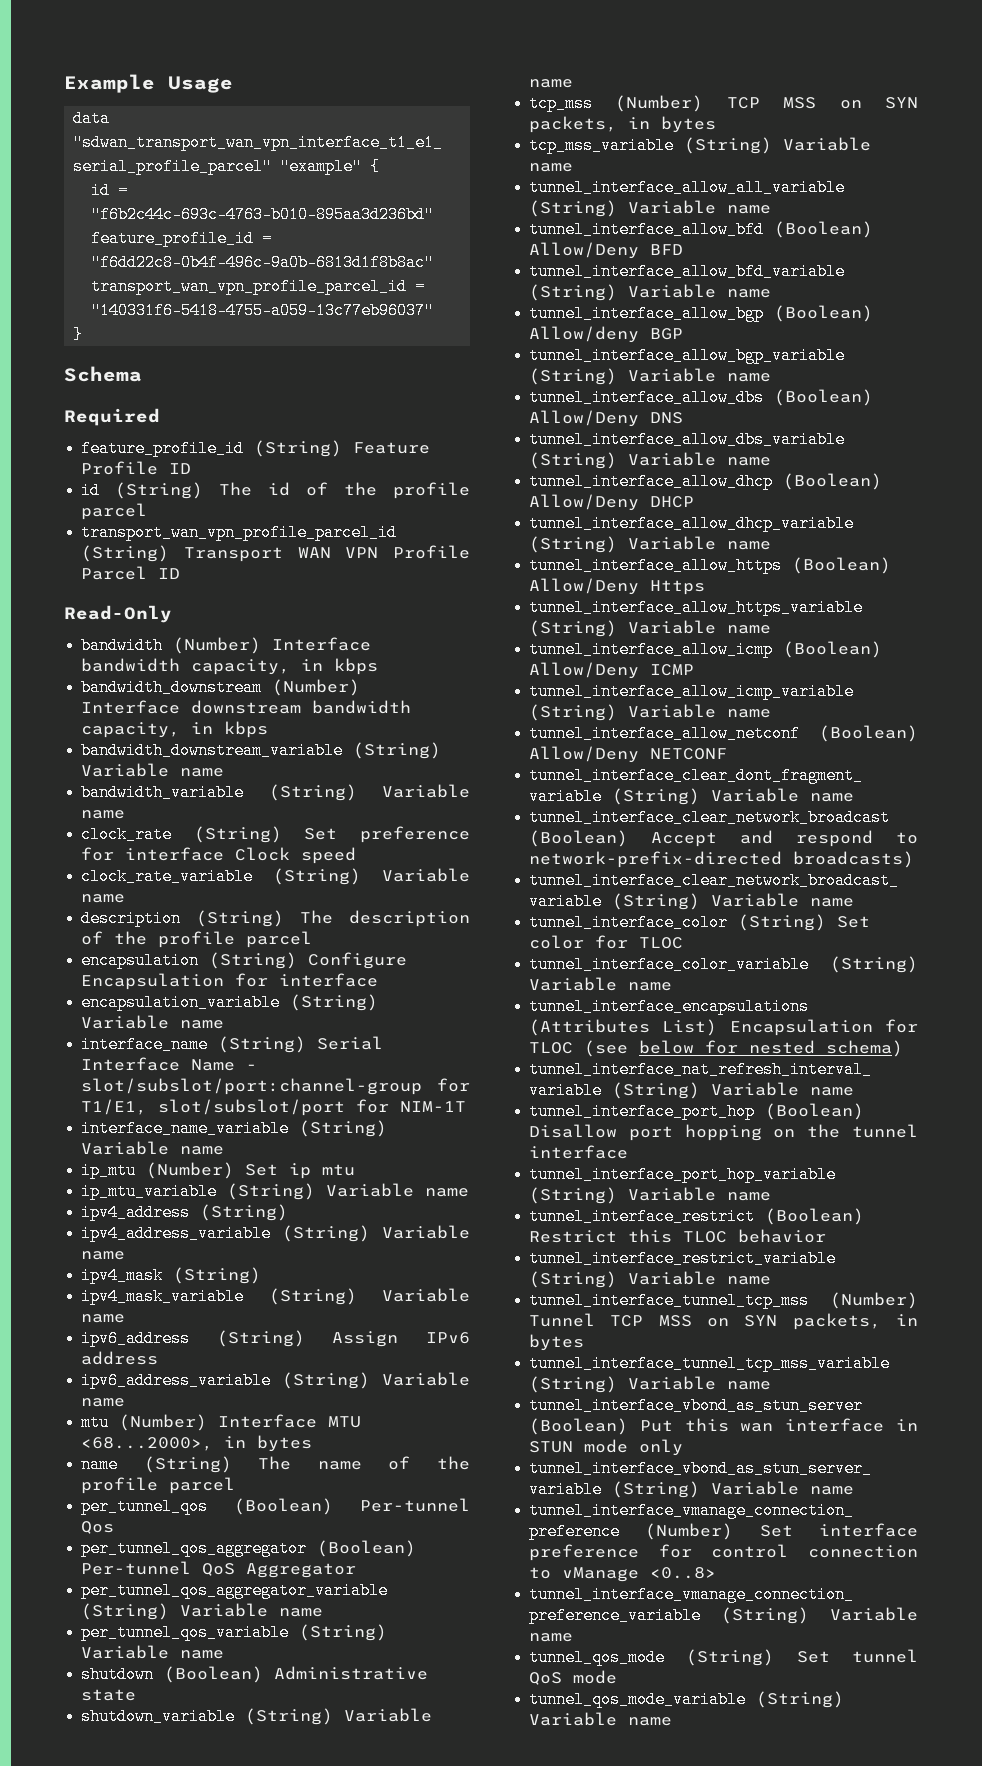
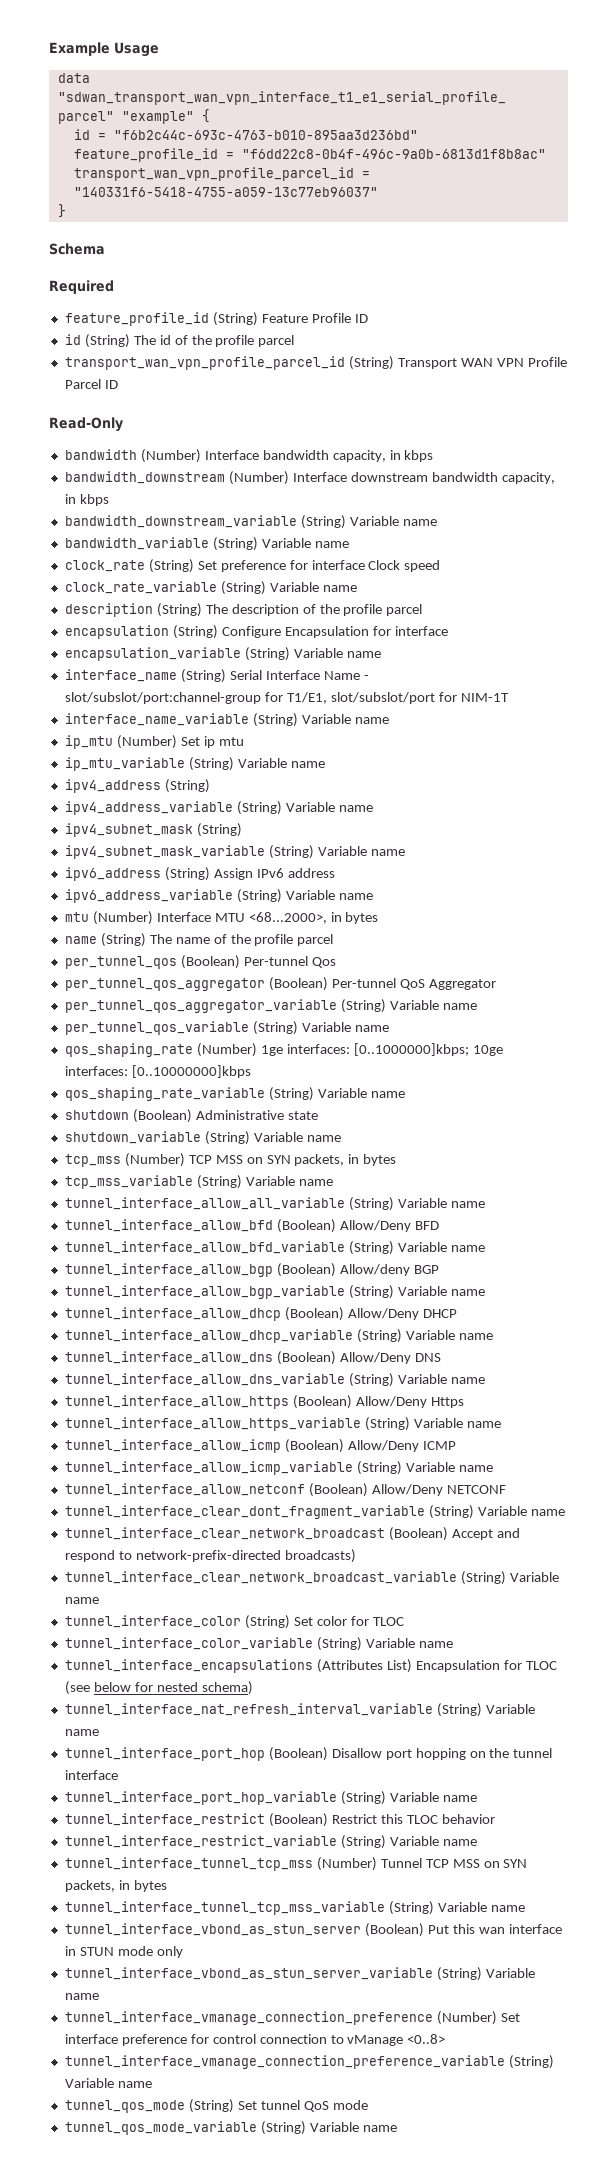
- ipv4_mask (String)
- ipv4_mask_variable (String) Variable name
+ ipv4_subnet_mask (String)
+ ipv4_subnet_mask_variable (String) Variable name
+ qos_shaping_rate (Number) 1ge interfaces: [0..1000000]kbps; 10ge interfaces: [0..10000000]kbps
+ qos_shaping_rate_variable (String) Variable name
- tunnel_interface_allow_dbs (Boolean) Allow/Deny DNS
- tunnel_interface_allow_dbs_variable (String) Variable name
+ tunnel_interface_allow_dns (Boolean) Allow/Deny DNS
+ tunnel_interface_allow_dns_variable (String) Variable name

